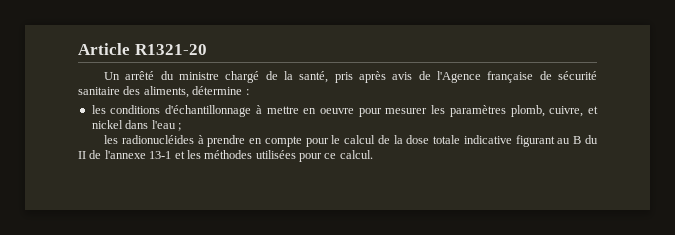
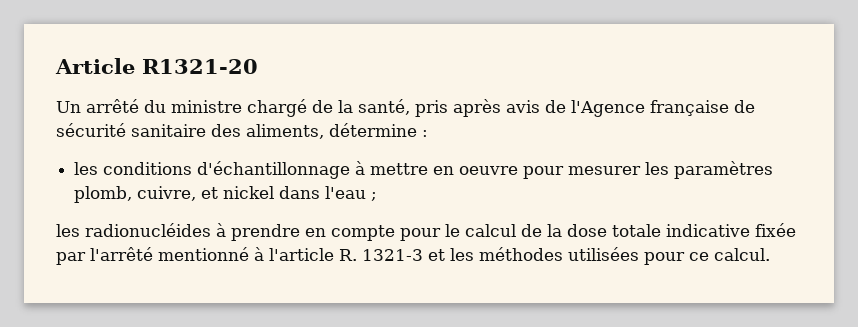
- les radionucléides à prendre en compte pour le calcul de la dose totale indicative figurant au B du II de l'annexe 13-1 et les méthodes utilisées pour ce calcul.
+ les radionucléides à prendre en compte pour le calcul de la dose totale indicative fixée par l'arrêté mentionné à l'article R. 1321-3 et les méthodes utilisées pour ce calcul.

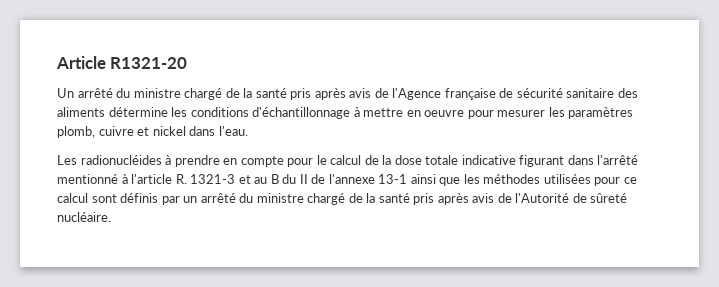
- Un arrêté du ministre chargé de la santé, pris après avis de l'Agence française de sécurité sanitaire des aliments, détermine :
- les conditions d'échantillonnage à mettre en oeuvre pour mesurer les paramètres plomb, cuivre, et nickel dans l'eau ;
- les radionucléides à prendre en compte pour le calcul de la dose totale indicative fixée par l'arrêté mentionné à l'article R. 1321-3 et les méthodes utilisées pour ce calcul.
+ Un arrêté du ministre chargé de la santé pris après avis de l'Agence française de sécurité sanitaire des aliments détermine les conditions d'échantillonnage à mettre en oeuvre pour mesurer les paramètres plomb, cuivre et nickel dans l'eau.
+ Les radionucléides à prendre en compte pour le calcul de la dose totale indicative figurant dans l'arrêté mentionné à l'article R. 1321-3 et au B du II de l'annexe 13-1 ainsi que les méthodes utilisées pour ce calcul sont définis par un arrêté du ministre chargé de la santé pris après avis de l'Autorité de sûreté nucléaire.

